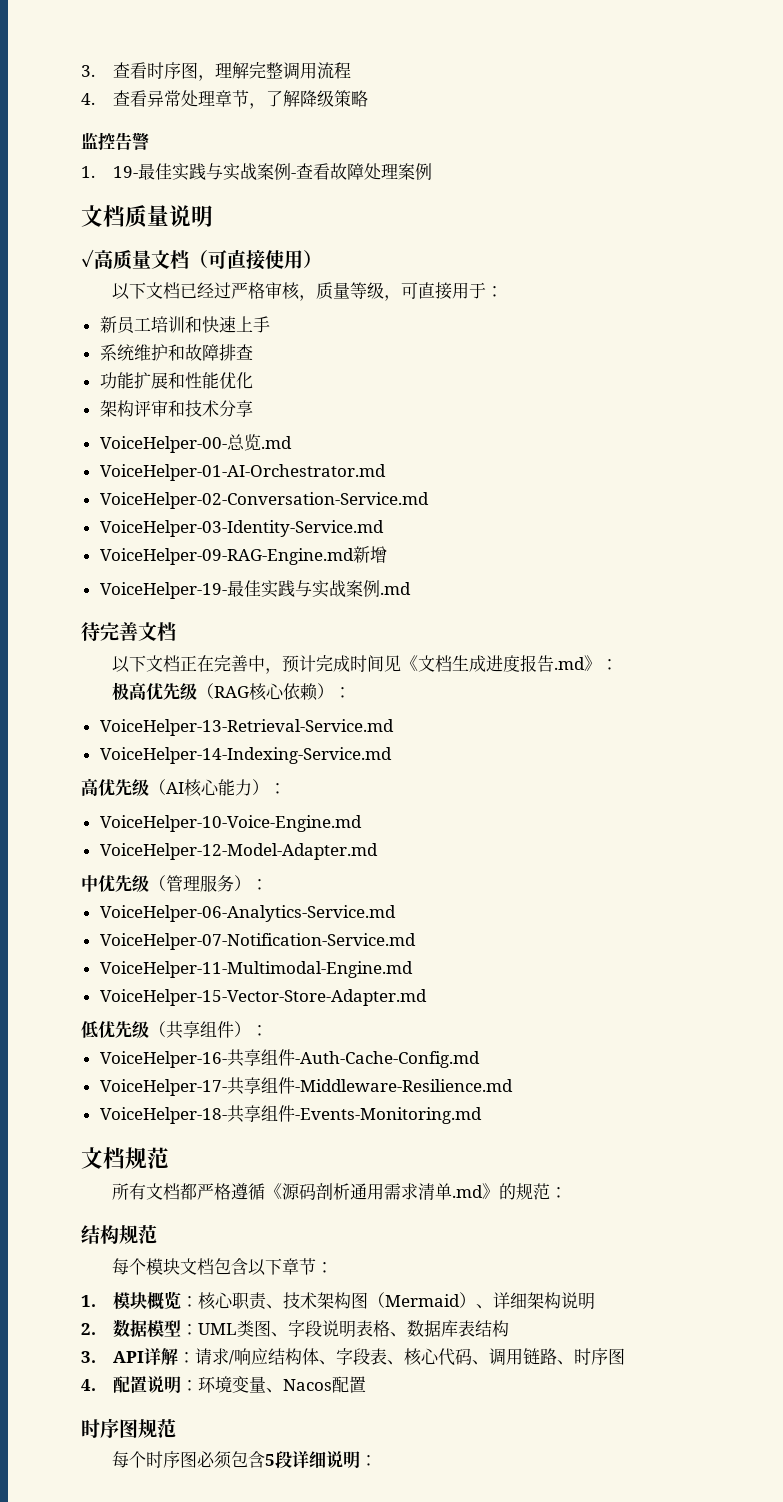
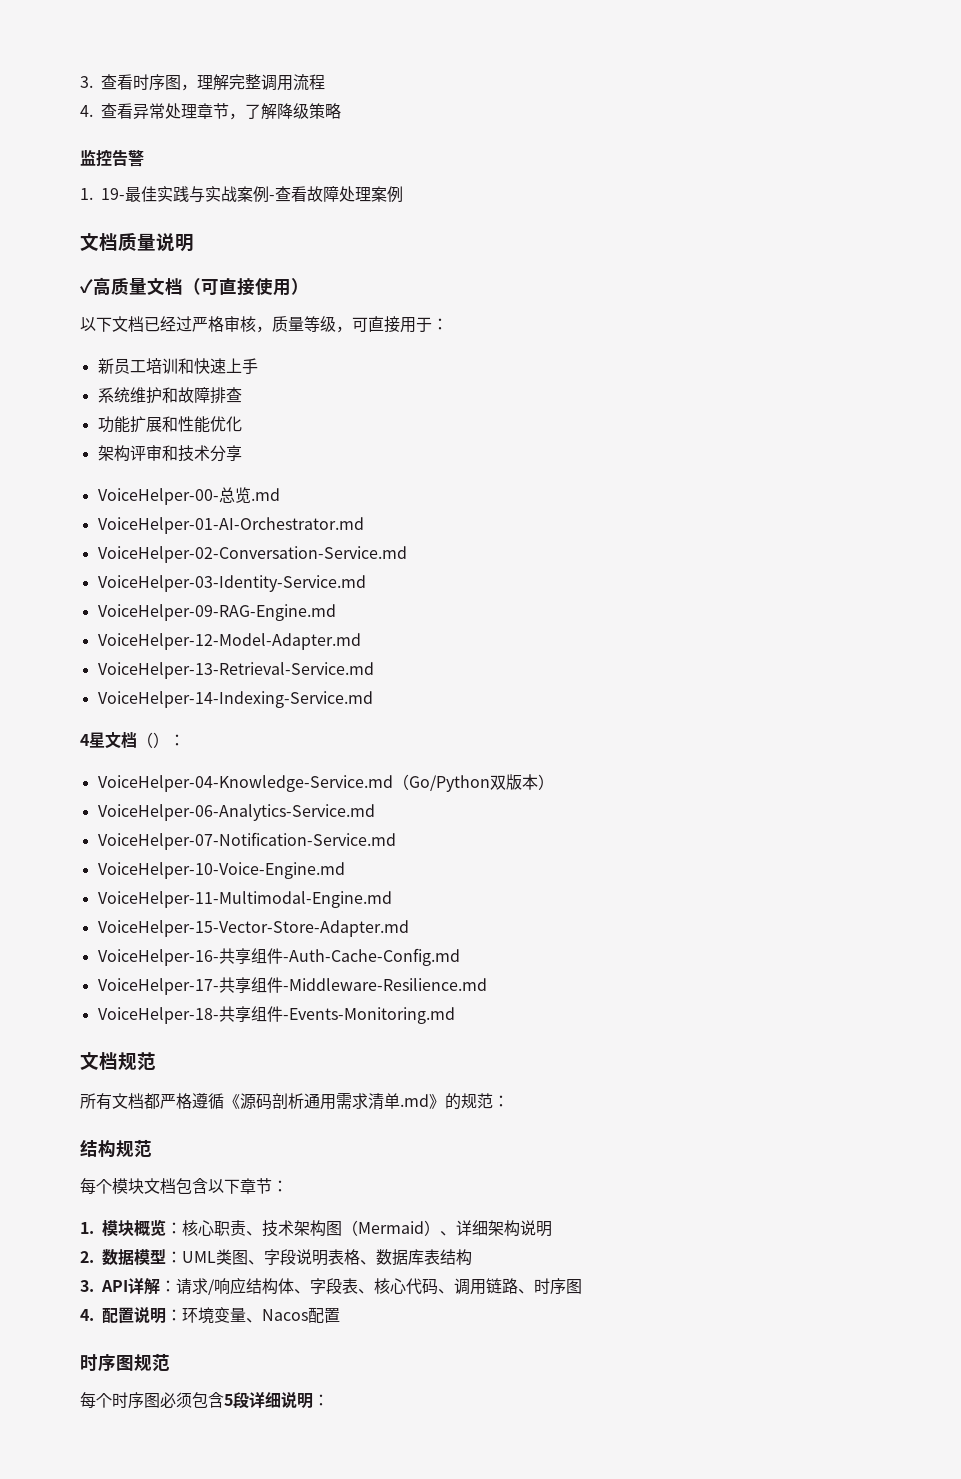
- VoiceHelper-09-RAG-Engine.md新增
- VoiceHelper-19-最佳实践与实战案例.md
- 待完善文档
- 以下文档正在完善中，预计完成时间见《文档生成进度报告.md》：
- 极高优先级（RAG核心依赖）：
+ VoiceHelper-09-RAG-Engine.md
+ VoiceHelper-12-Model-Adapter.md
  VoiceHelper-13-Retrieval-Service.md
  VoiceHelper-14-Indexing-Service.md
- 高优先级（AI核心能力）：
- VoiceHelper-10-Voice-Engine.md
- VoiceHelper-12-Model-Adapter.md
- 中优先级（管理服务）：
+ 4星文档（）：
+ VoiceHelper-04-Knowledge-Service.md（Go/Python双版本）
+ VoiceHelper-10-Voice-Engine.md
- 低优先级（共享组件）：

